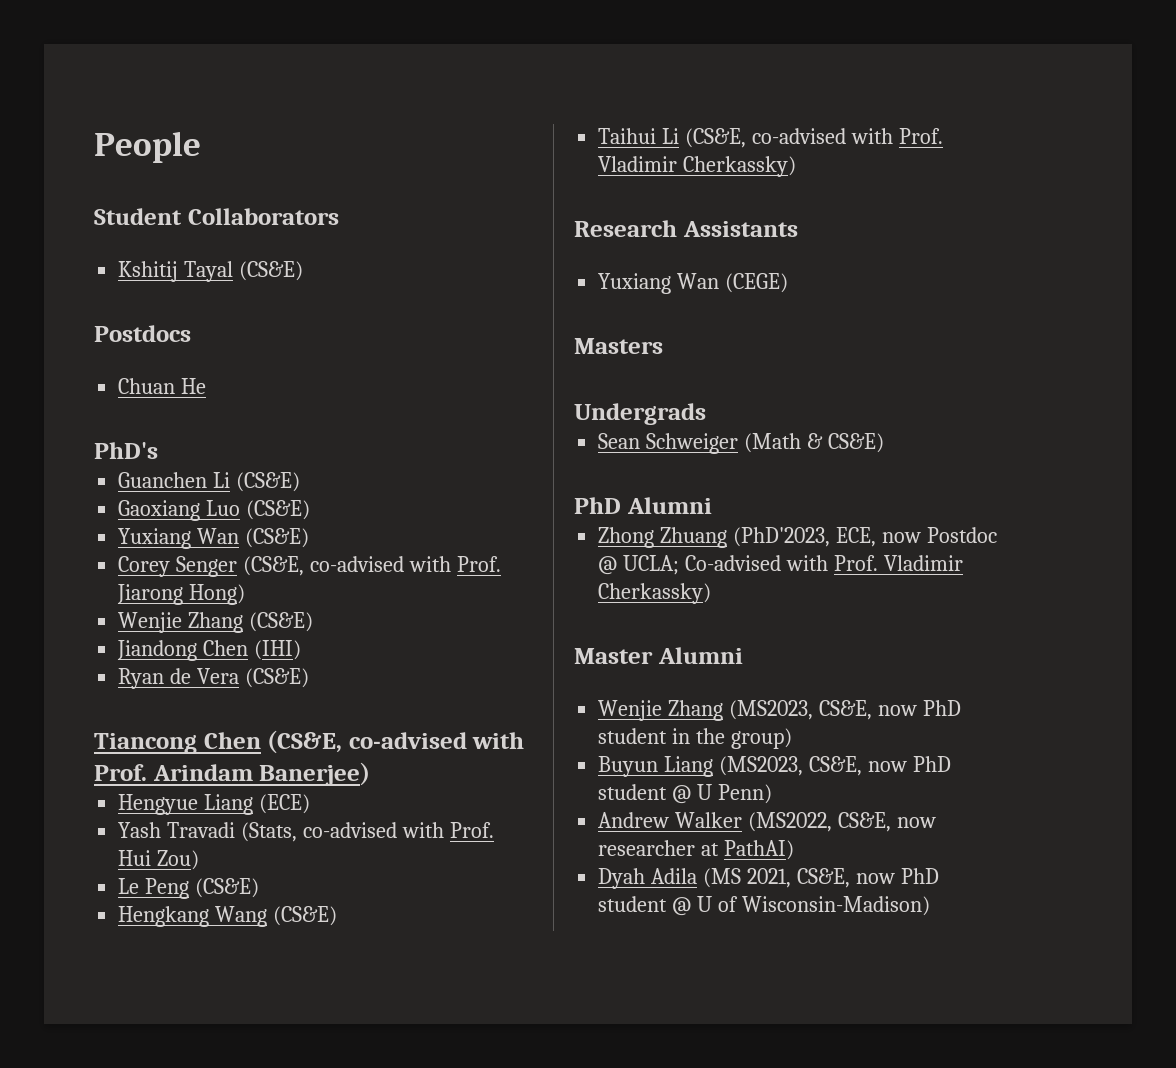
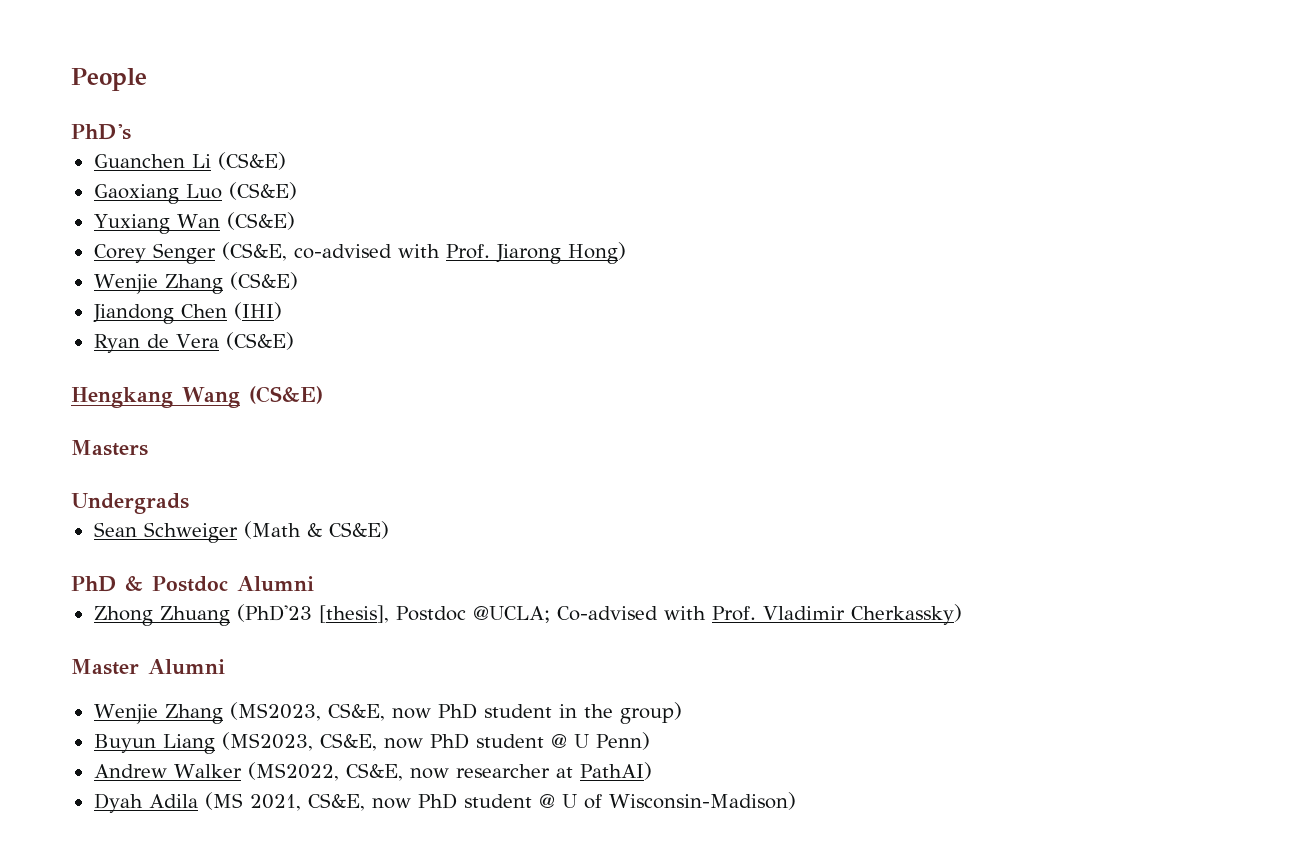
- Student Collaborators
- Kshitij Tayal (CS&E)
- Postdocs
- Chuan He
- Tiancong Chen (CS&E, co-advised with Prof. Arindam Banerjee)
- Hengyue Liang (ECE)
- Yash Travadi (Stats, co-advised with Prof. Hui Zou)
- Le Peng (CS&E)
  Hengkang Wang (CS&E)
- Taihui Li (CS&E, co-advised with Prof. Vladimir Cherkassky)
- Research Assistants
- Yuxiang Wan (CEGE)
- PhD Alumni
+ PhD & Postdoc Alumni
- Zhong Zhuang (PhD'2023, ECE, now Postdoc @ UCLA; Co-advised with Prof. Vladimir Cherkassky)
+ Zhong Zhuang (PhD'23 [thesis], Postdoc @UCLA; Co-advised with Prof. Vladimir Cherkassky)

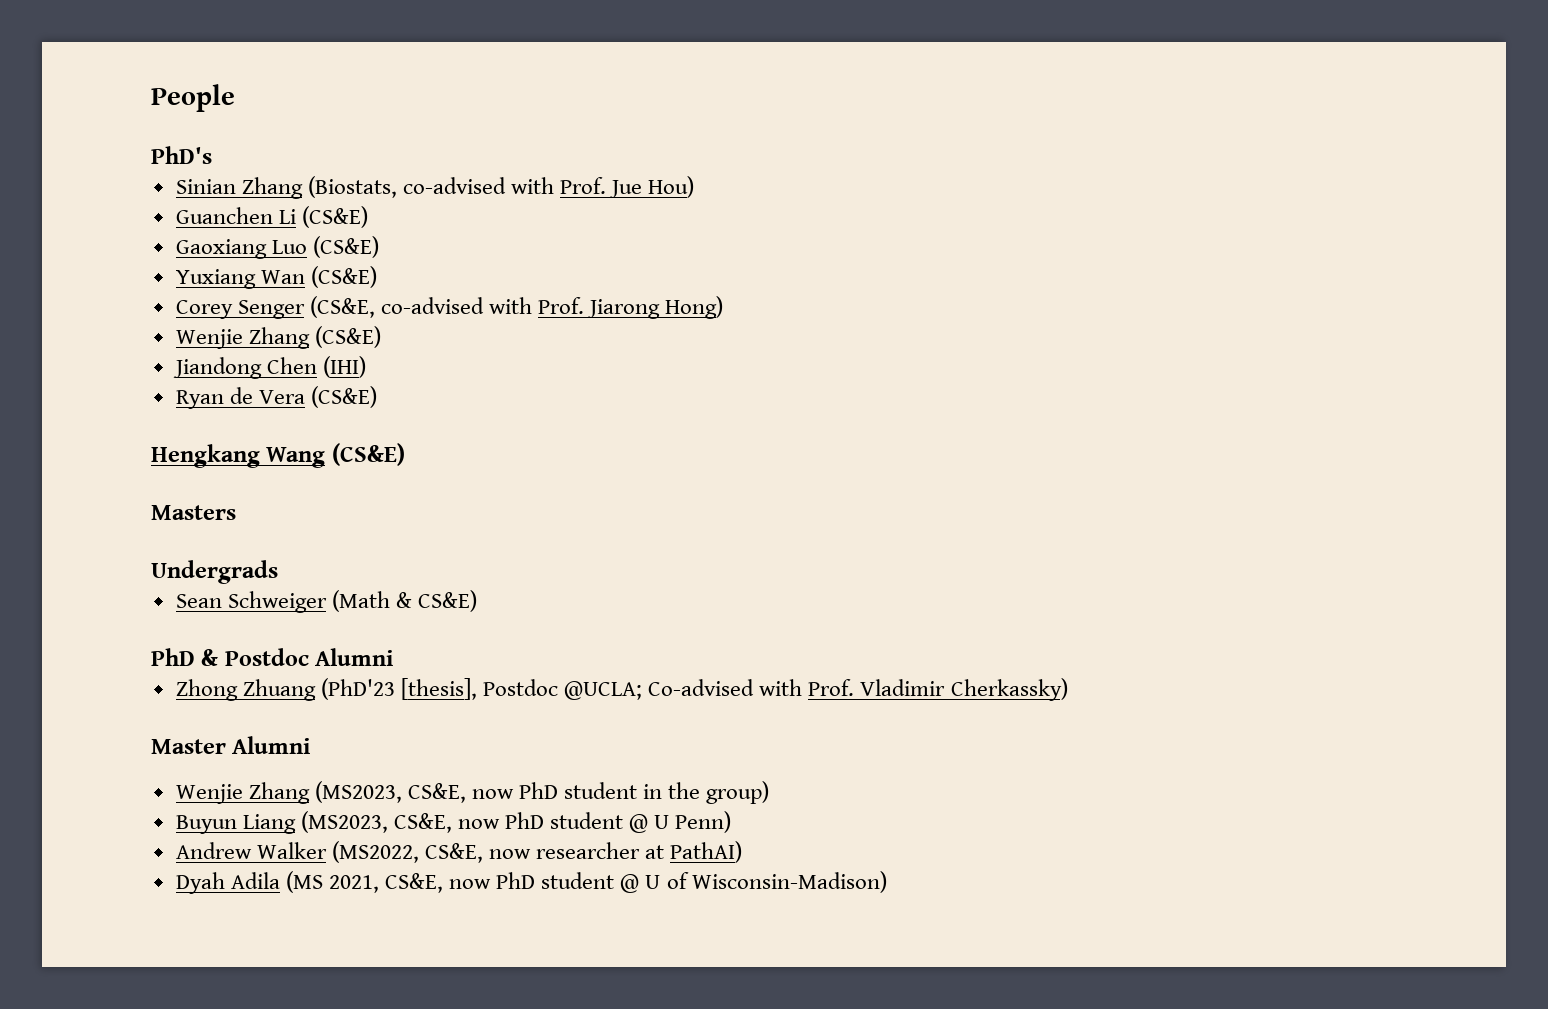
+ Sinian Zhang (Biostats, co-advised with Prof. Jue Hou)

